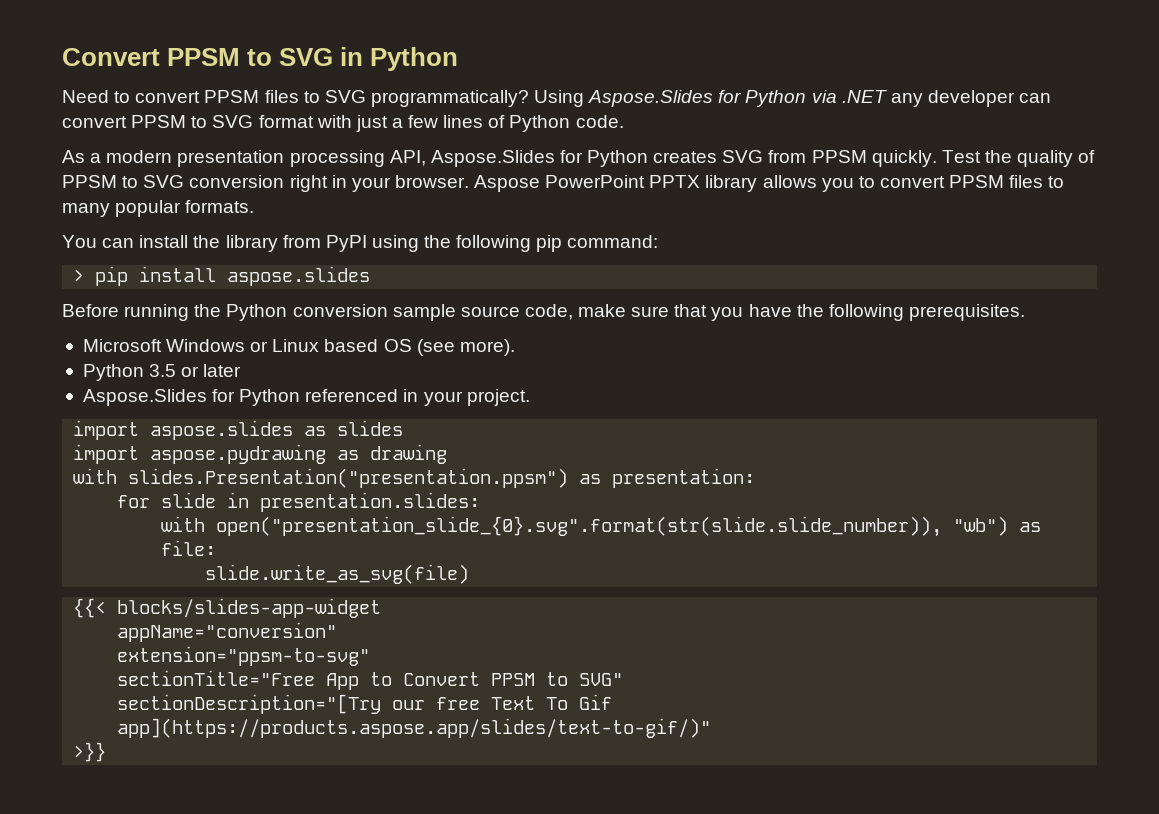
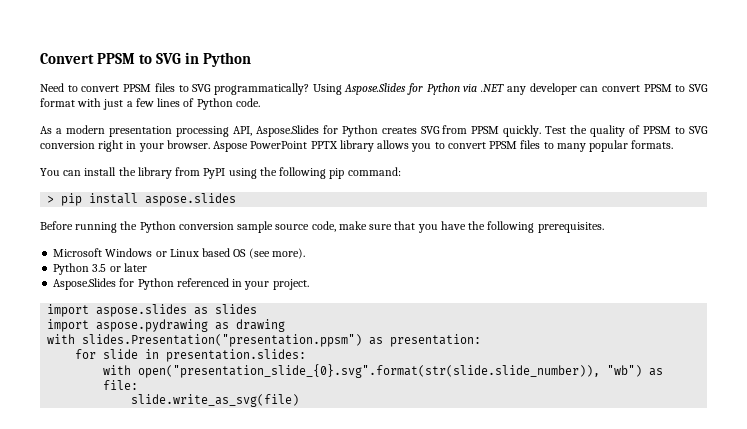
- {{< blocks/slides-app-widget
- appName="conversion"
- extension="ppsm-to-svg"
- sectionTitle="Free App to Convert PPSM to SVG"
- sectionDescription="[Try our free Text To Gif app](https://products.aspose.app/slides/text-to-gif/)"
- >}}

